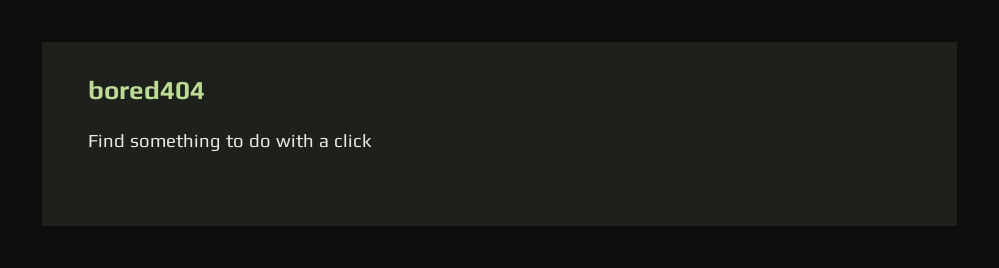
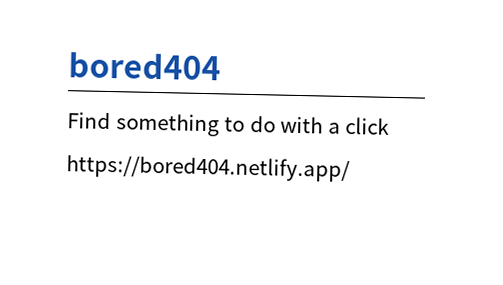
+ https://bored404.netlify.app/

